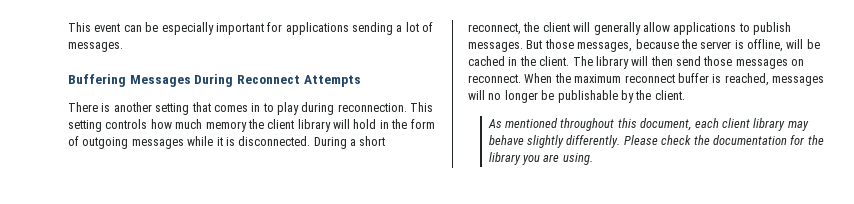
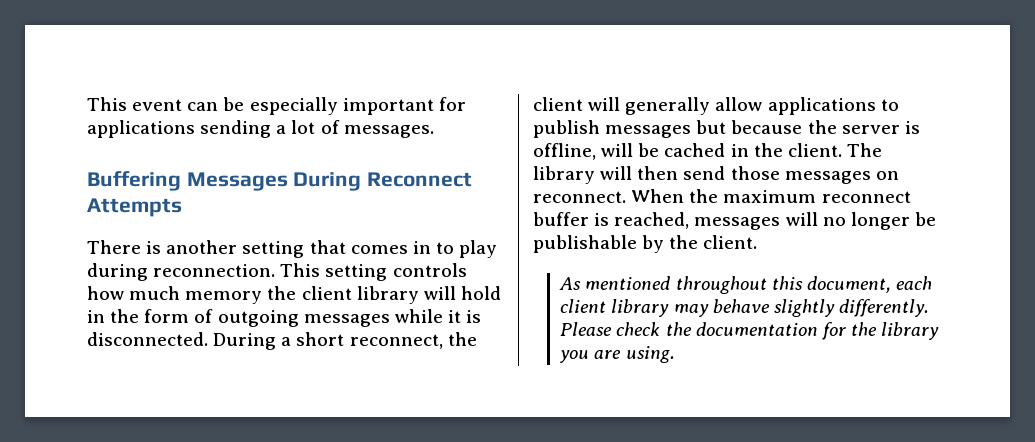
- During a short reconnect, the client will generally allow applications to publish messages. But those messages, because the server is offline, will be cached in the client.
+ During a short reconnect, the client will generally allow applications to publish messages but because the server is offline, will be cached in the client.

